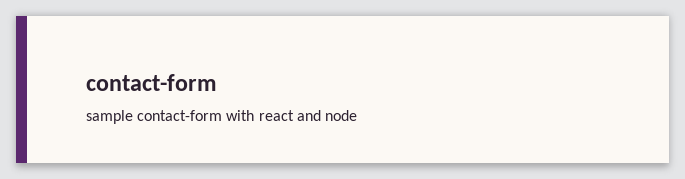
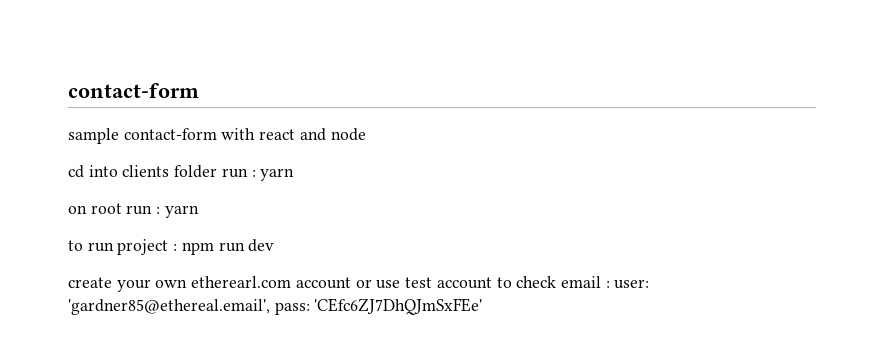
+ cd into clients folder run : yarn
+ on root run : yarn
+ to run project : npm run dev
+ create your own etherearl.com account or use test account to check email : user: 'gardner85@ethereal.email', pass: 'CEfc6ZJ7DhQJmSxFEe'

